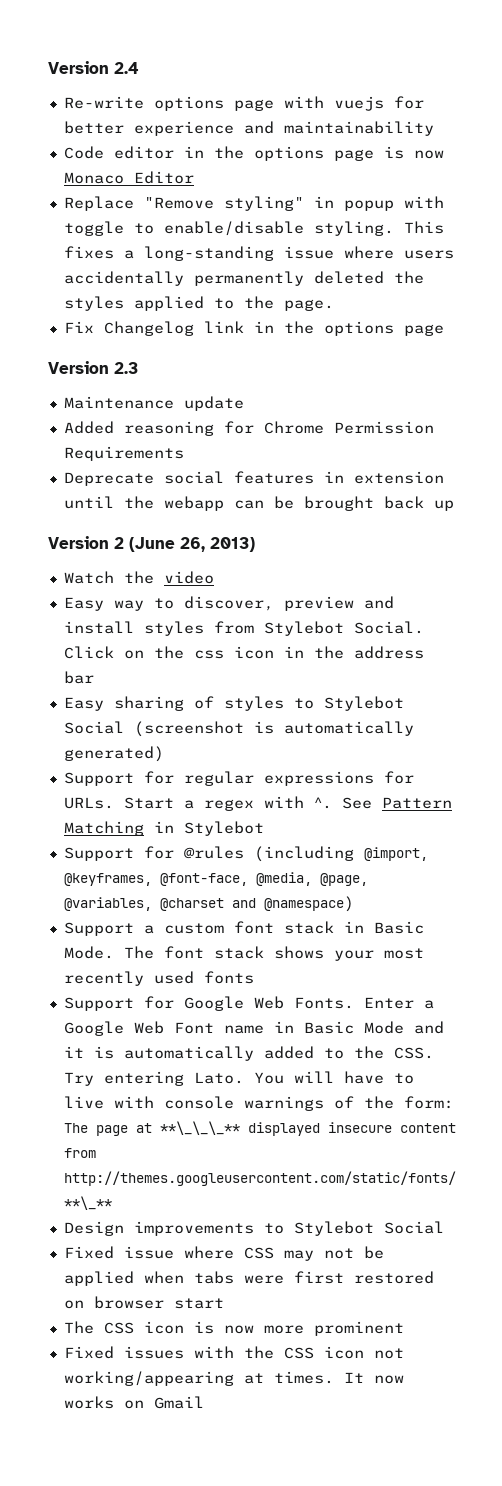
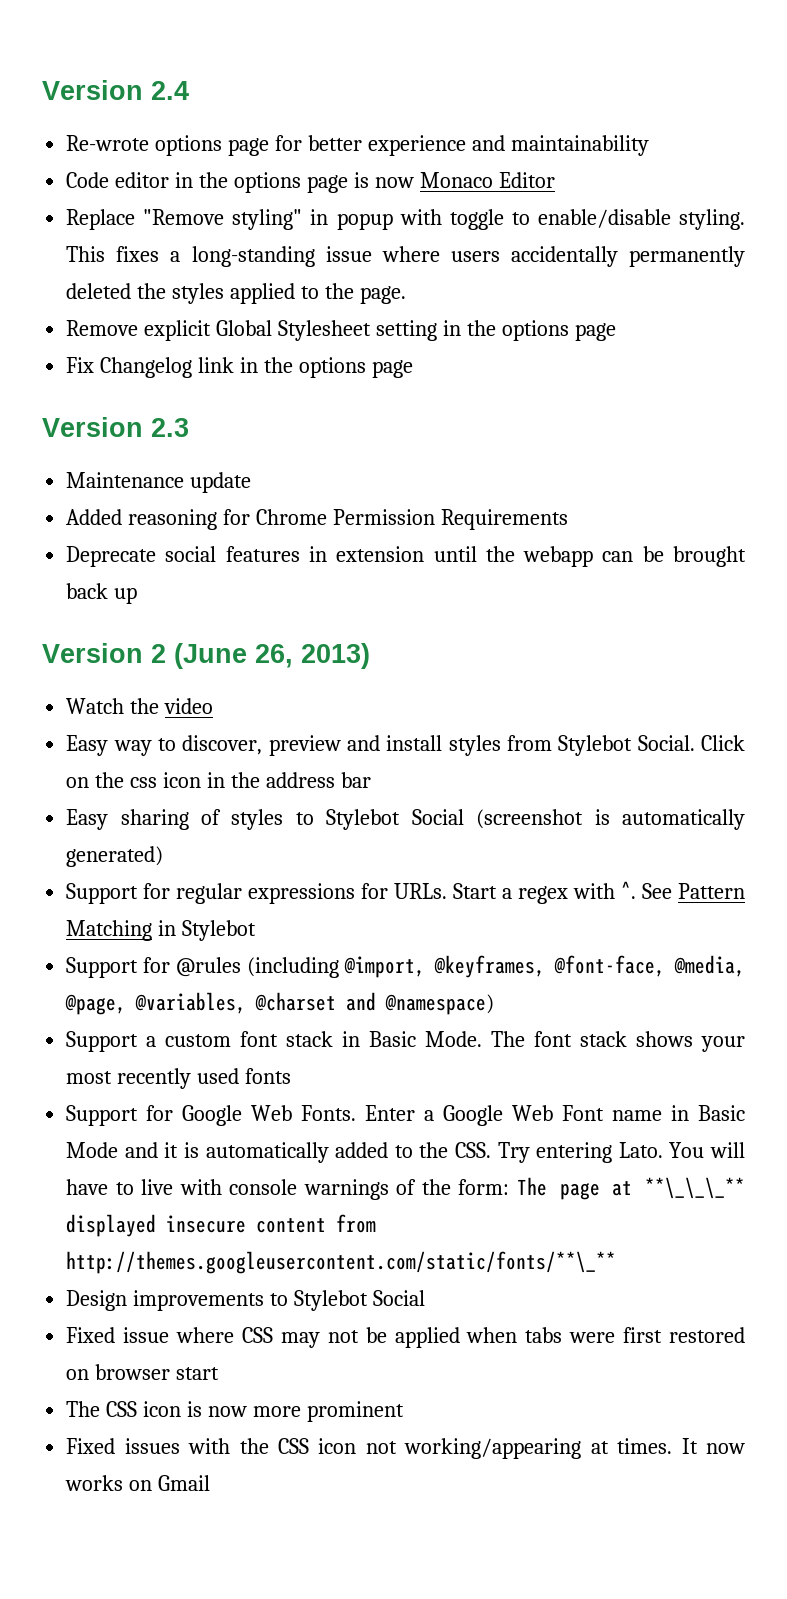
- Re-write options page with vuejs for better experience and maintainability
+ Re-wrote options page for better experience and maintainability
+ Remove explicit Global Stylesheet setting in the options page

